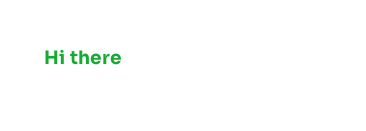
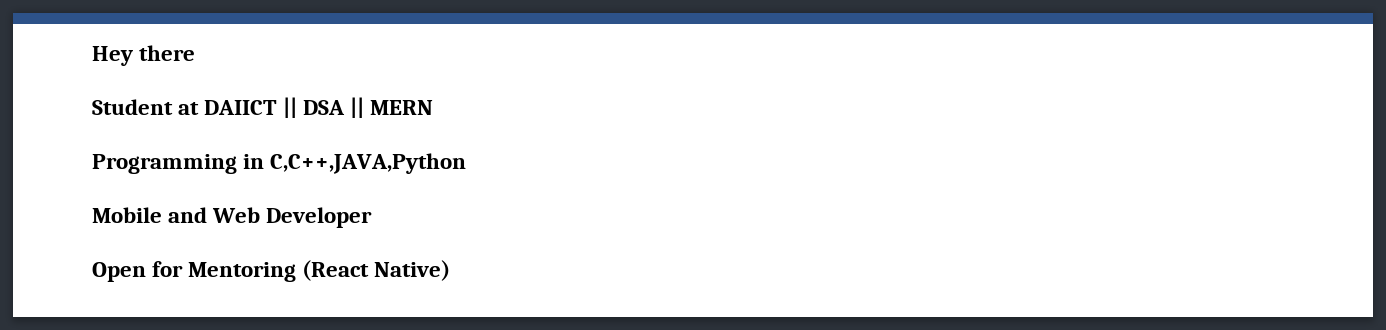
- Hi there
+ Hey there
+ Student at DAIICT || DSA || MERN
+ Programming in C,C++,JAVA,Python
+ Mobile and Web Developer
+ Open for Mentoring (React Native)

